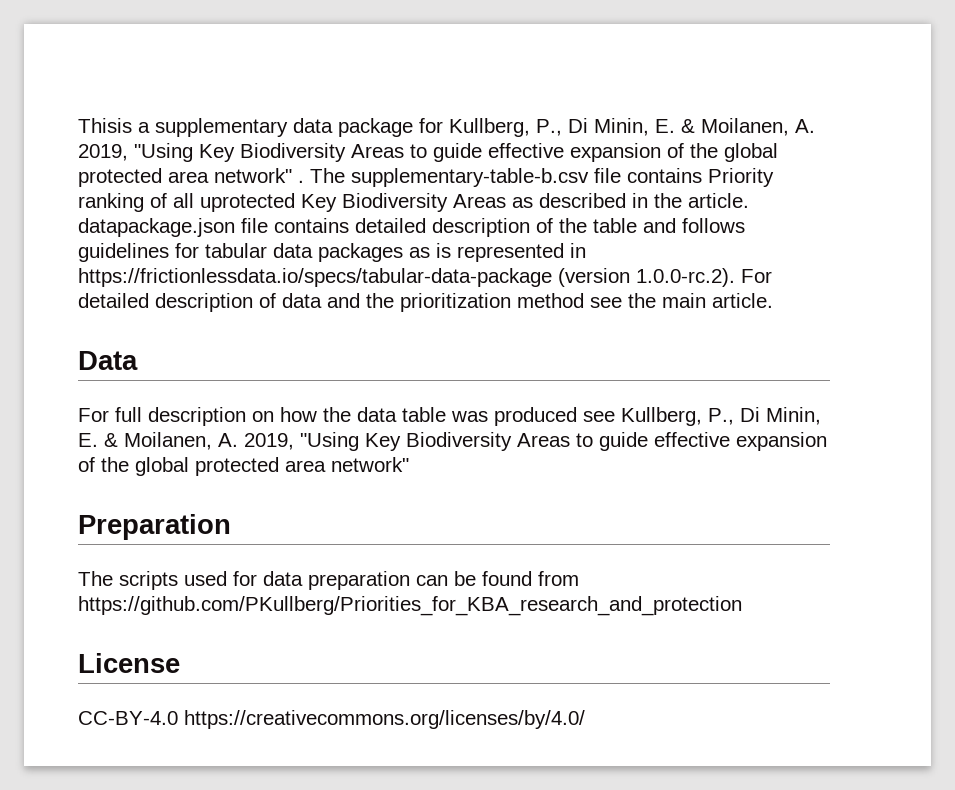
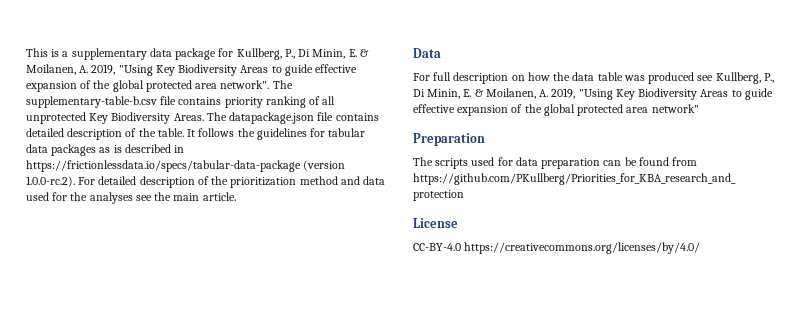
- Thisis a supplementary data package for Kullberg, P., Di Minin, E. & Moilanen, A. 2019, "Using Key Biodiversity Areas to guide effective expansion of the global protected area network" .
+ This is a supplementary data package for Kullberg, P., Di Minin, E. & Moilanen, A. 2019, "Using Key Biodiversity Areas to guide effective expansion of the global protected area network".
- The supplementary-table-b.csv file contains Priority ranking of all uprotected Key Biodiversity Areas as described in the article. datapackage.json file contains detailed description of the table and follows guidelines for tabular data packages as is represented in https://frictionlessdata.io/specs/tabular-data-package (version 1.0.0-rc.2). For detailed description of data and the prioritization method see the main article.
+ The supplementary-table-b.csv file contains priority ranking of all unprotected Key Biodiversity Areas. The datapackage.json file contains detailed description of the table. It follows the guidelines for tabular data packages as is described in https://frictionlessdata.io/specs/tabular-data-package (version 1.0.0-rc.2). For detailed description of the prioritization method and data used for the analyses see the main article.

